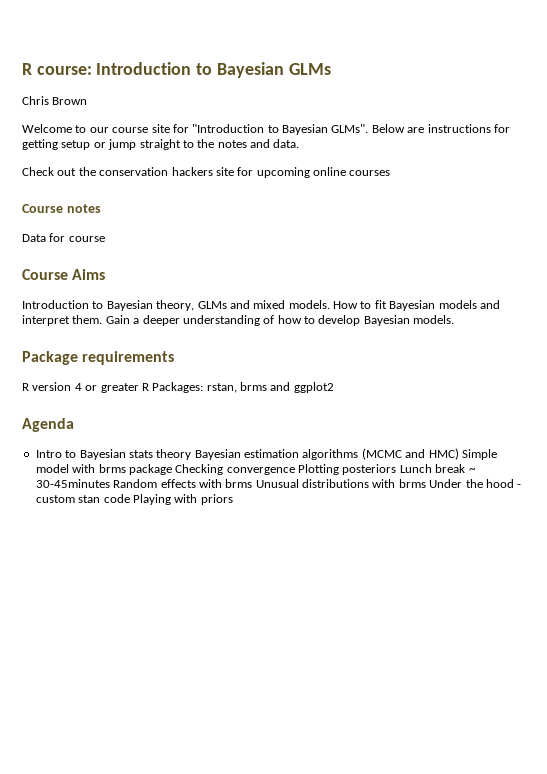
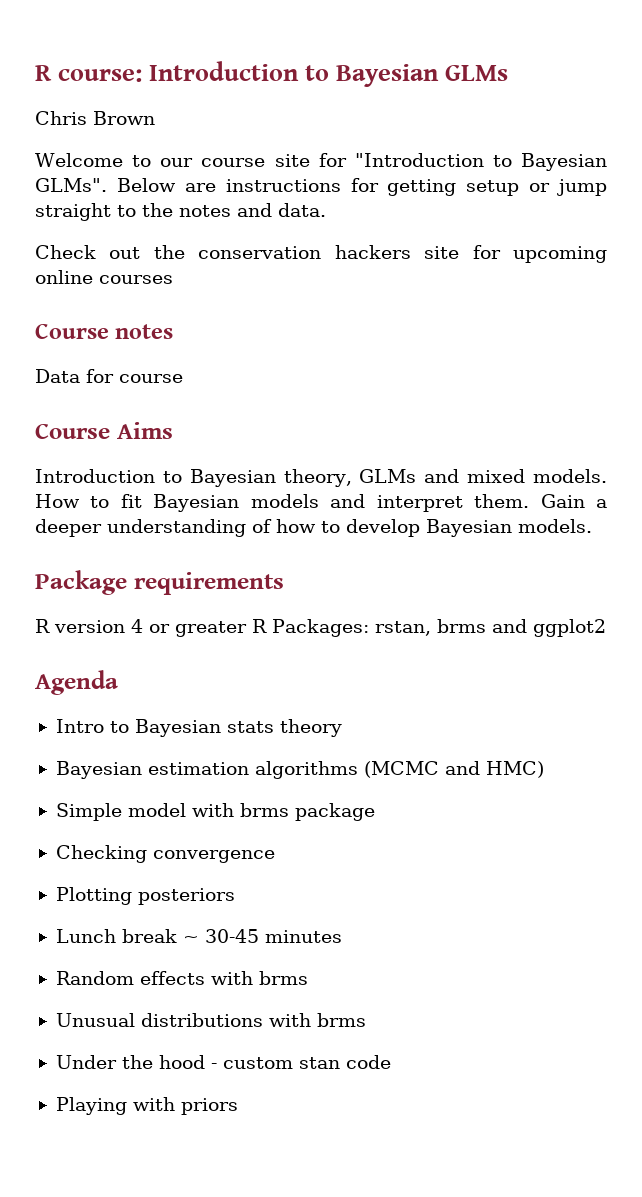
- Intro to Bayesian stats theory Bayesian estimation algorithms (MCMC and HMC) Simple model with brms package Checking convergence Plotting posteriors Lunch break ~ 30-45minutes Random effects with brms Unusual distributions with brms Under the hood - custom stan code Playing with priors
+ Intro to Bayesian stats theory
+ Bayesian estimation algorithms (MCMC and HMC)
+ Simple model with brms package
+ Checking convergence
+ Plotting posteriors
+ Lunch break ~ 30-45 minutes
+ Random effects with brms
+ Unusual distributions with brms
+ Under the hood - custom stan code
+ Playing with priors

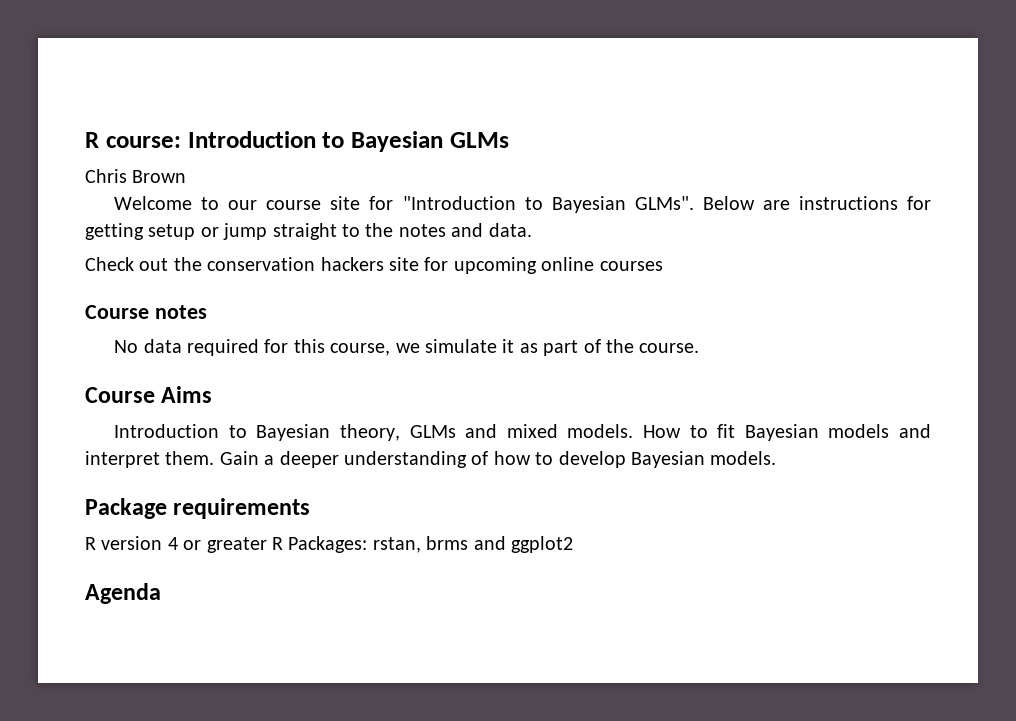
- Data for course
+ No data required for this course, we simulate it as part of the course.
- Intro to Bayesian stats theory
- Bayesian estimation algorithms (MCMC and HMC)
- Simple model with brms package
- Checking convergence
- Plotting posteriors
- Lunch break ~ 30-45 minutes
- Random effects with brms
- Unusual distributions with brms
- Under the hood - custom stan code
- Playing with priors

